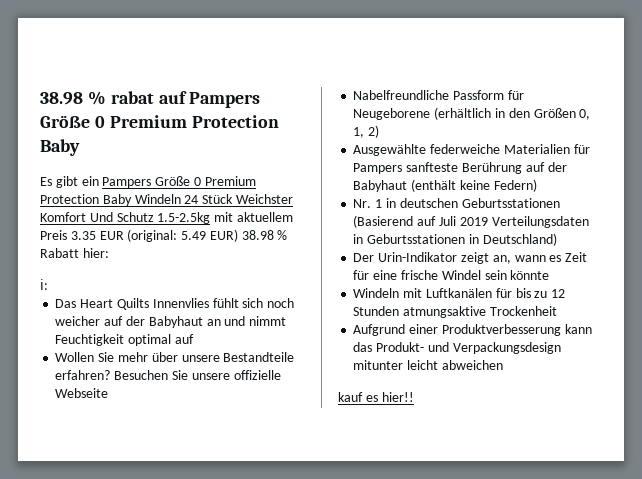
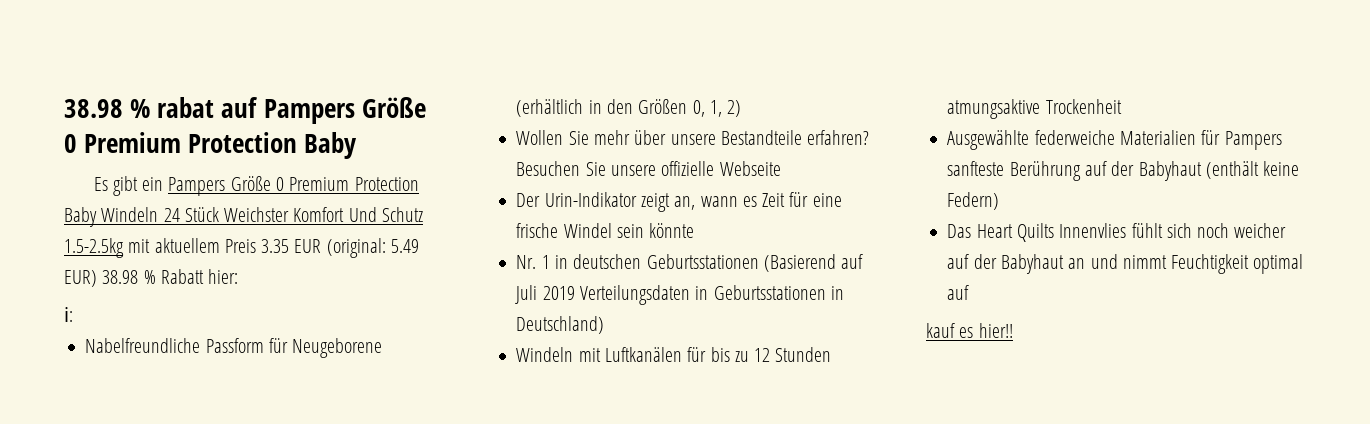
+ Nabelfreundliche Passform für Neugeborene (erhältlich in den Größen 0, 1, 2)
+ Wollen Sie mehr über unsere Bestandteile erfahren? Besuchen Sie unsere offizielle Webseite
+ Der Urin-Indikator zeigt an, wann es Zeit für eine frische Windel sein könnte
+ Nr. 1 in deutschen Geburtsstationen (Basierend auf Juli 2019 Verteilungsdaten in Geburtsstationen in Deutschland)
+ Windeln mit Luftkanälen für bis zu 12 Stunden atmungsaktive Trockenheit
+ Ausgewählte federweiche Materialien für Pampers sanfteste Berührung auf der Babyhaut (enthält keine Federn)
- Wollen Sie mehr über unsere Bestandteile erfahren? Besuchen Sie unsere offizielle Webseite
- Nabelfreundliche Passform für Neugeborene (erhältlich in den Größen 0, 1, 2)
- Ausgewählte federweiche Materialien für Pampers sanfteste Berührung auf der Babyhaut (enthält keine Federn)
- Nr. 1 in deutschen Geburtsstationen (Basierend auf Juli 2019 Verteilungsdaten in Geburtsstationen in Deutschland)
- Der Urin-Indikator zeigt an, wann es Zeit für eine frische Windel sein könnte
- Windeln mit Luftkanälen für bis zu 12 Stunden atmungsaktive Trockenheit
- Aufgrund einer Produktverbesserung kann das Produkt- und Verpackungsdesign mitunter leicht abweichen

